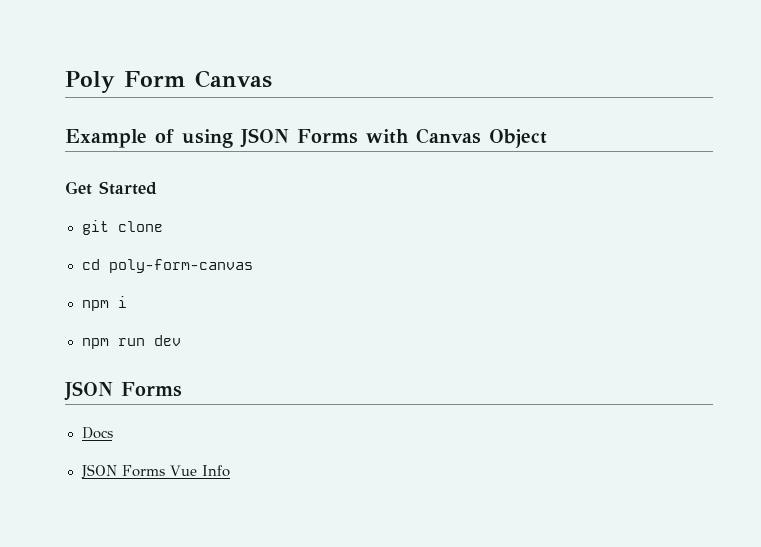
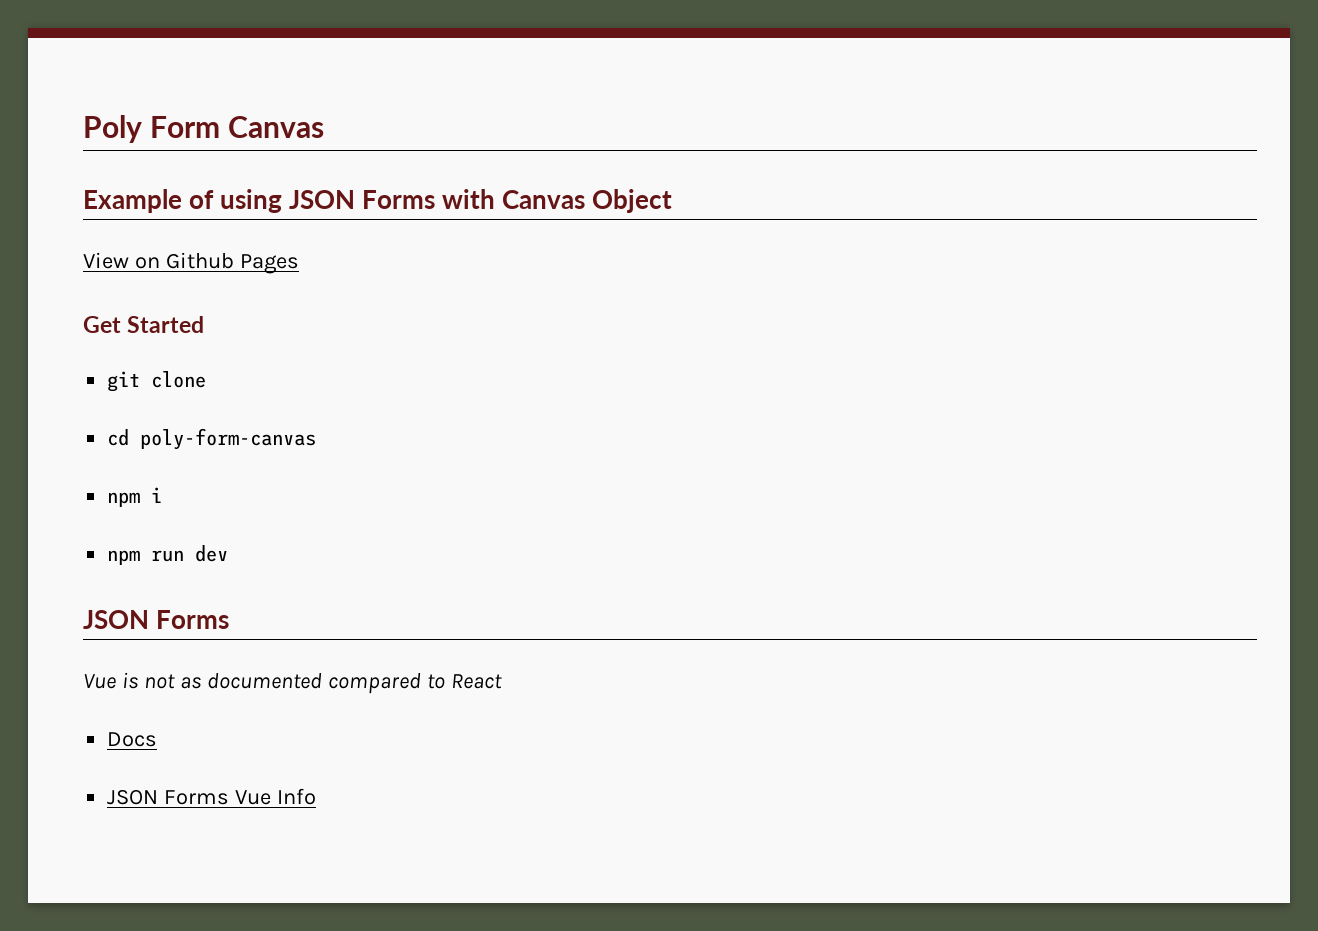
+ View on Github Pages
+ Vue is not as documented compared to React

